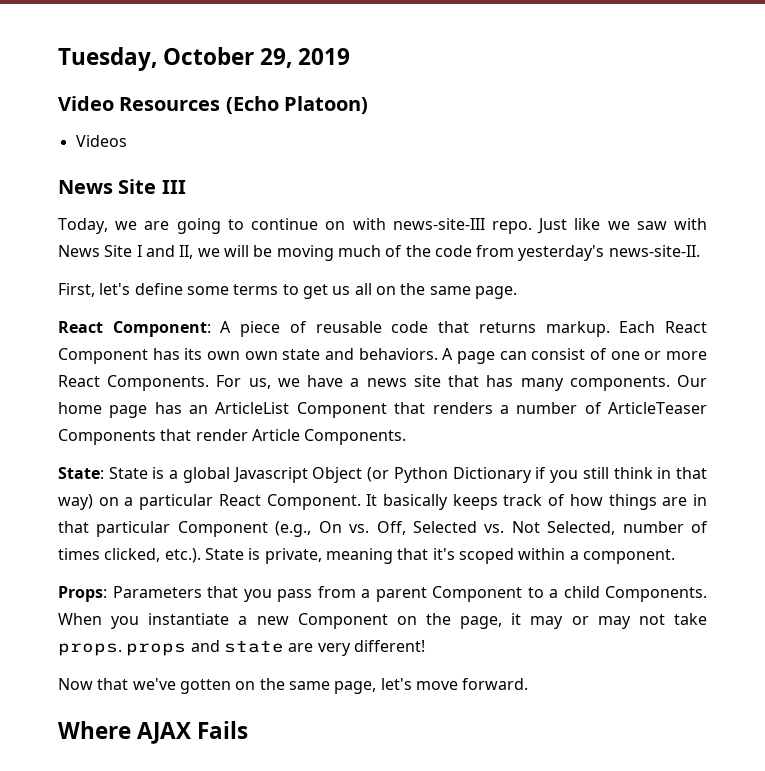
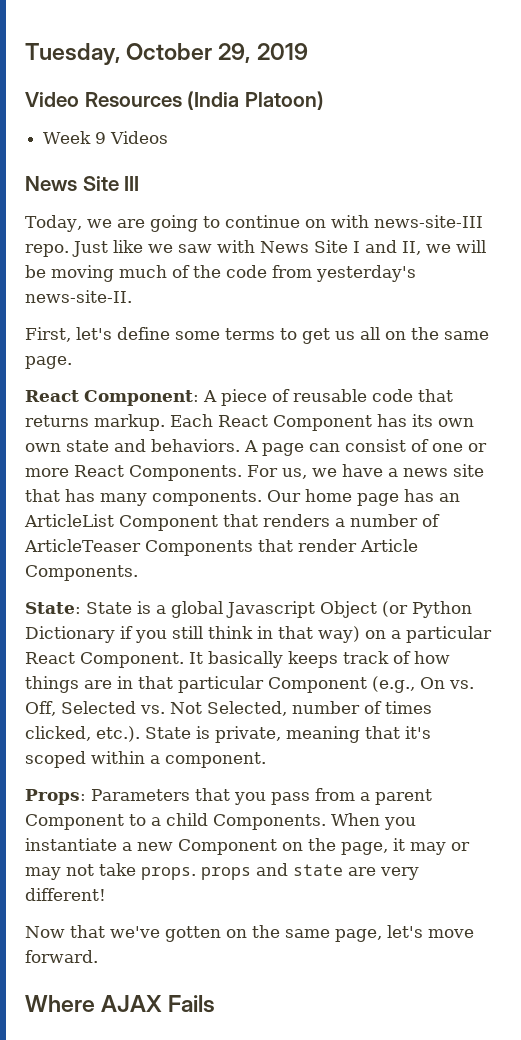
- Video Resources (Echo Platoon)
+ Video Resources (India Platoon)
- Videos
+ Week 9 Videos

